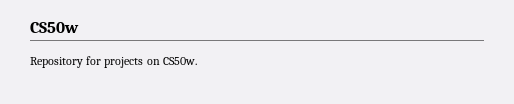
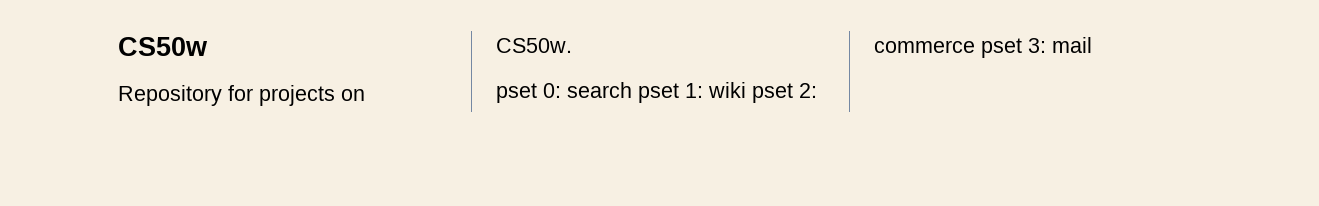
+ pset 0: search pset 1: wiki pset 2: commerce pset 3: mail

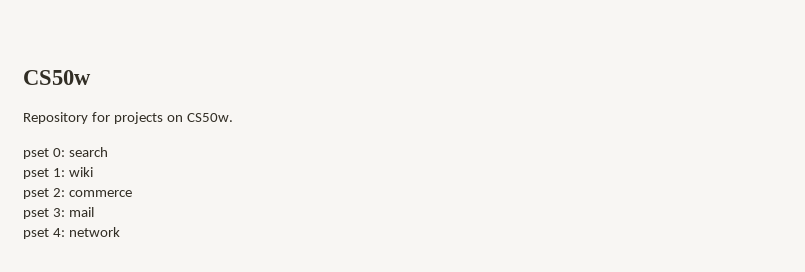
- pset 0: search pset 1: wiki pset 2: commerce pset 3: mail
+ pset 0: search
+ pset 1: wiki
+ pset 2: commerce
+ pset 3: mail
+ pset 4: network

